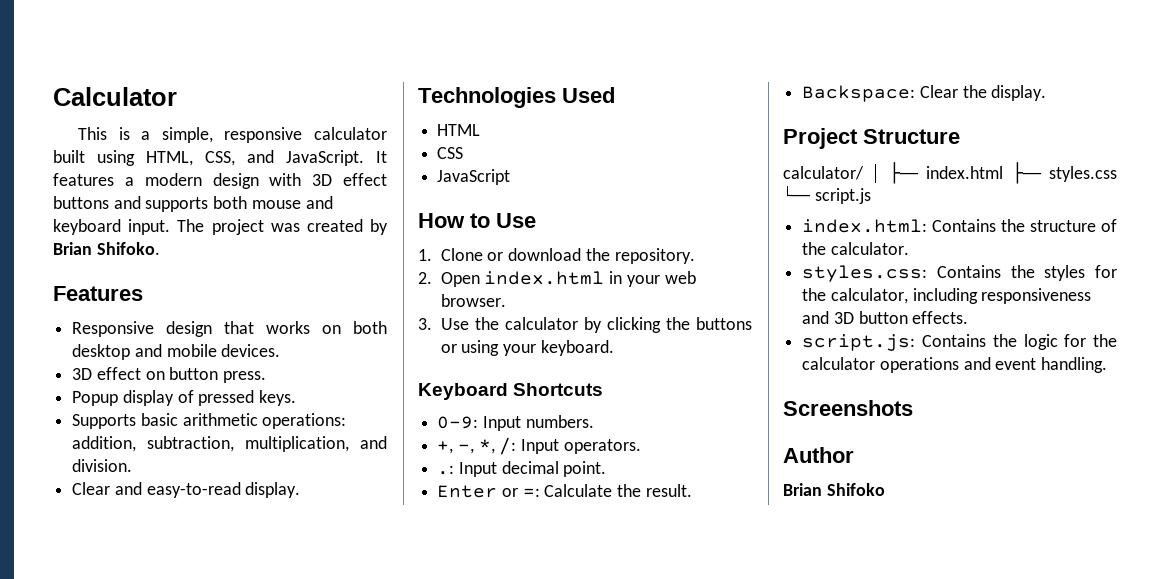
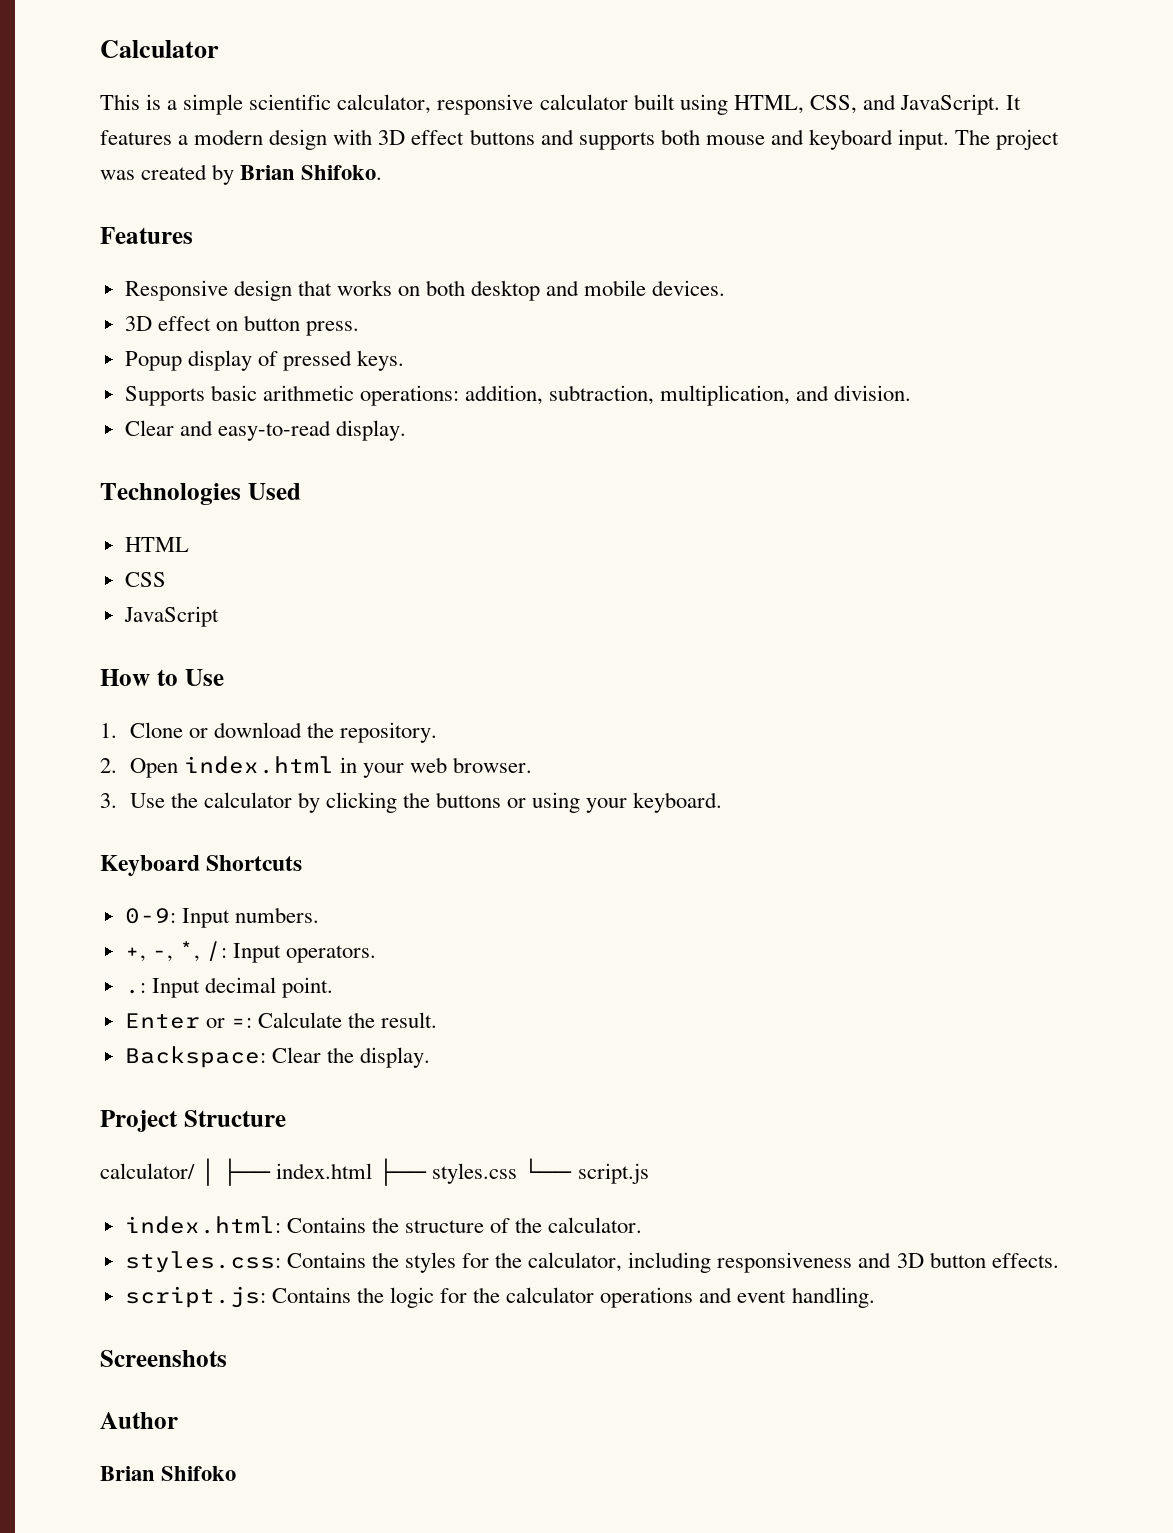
- This is a simple, responsive calculator built using HTML, CSS, and JavaScript.
+ This is a simple scientific calculator, responsive calculator built using HTML, CSS, and JavaScript.

